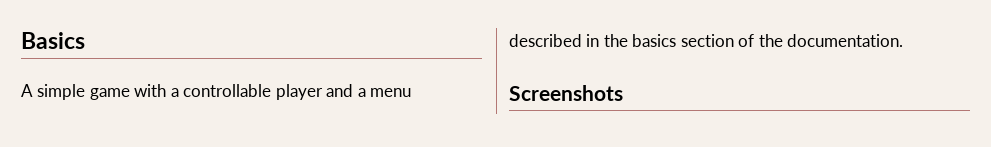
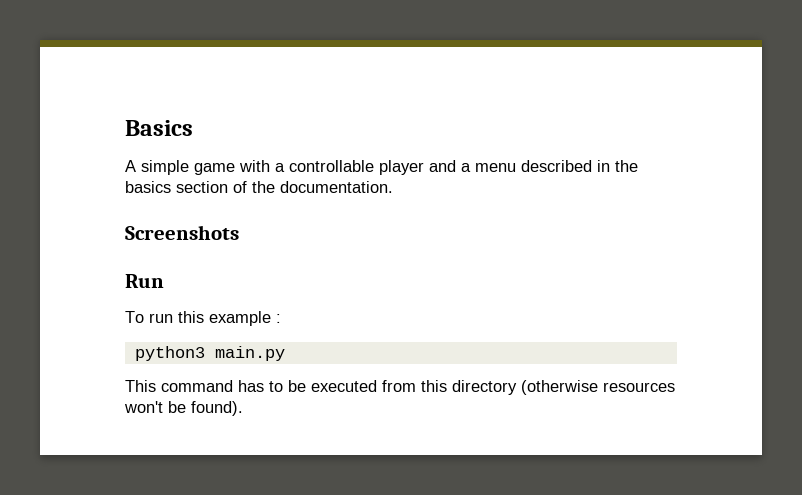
+ Run
+ To run this example :
+ python3 main.py
+ This command has to be executed from this directory (otherwise resources won't be found).

